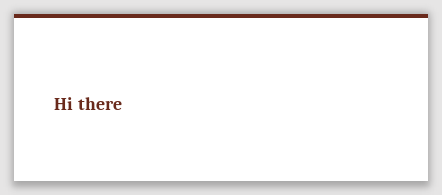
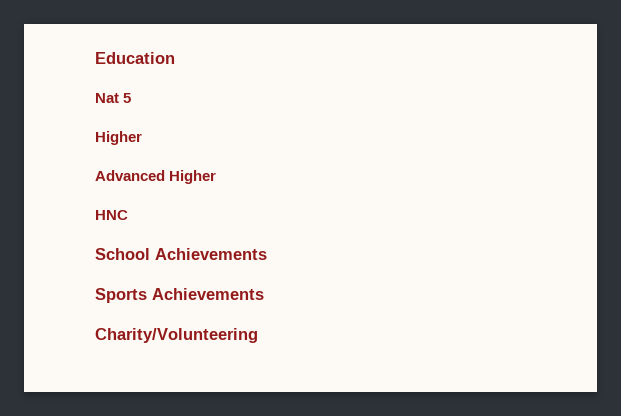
- Hi there
+ Education
+ Nat 5
+ Higher
+ Advanced Higher
+ HNC
+ School Achievements
+ Sports Achievements
+ Charity/Volunteering

